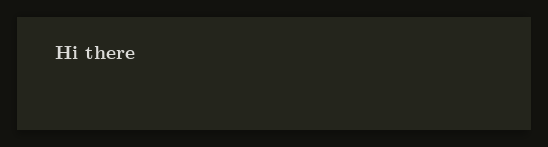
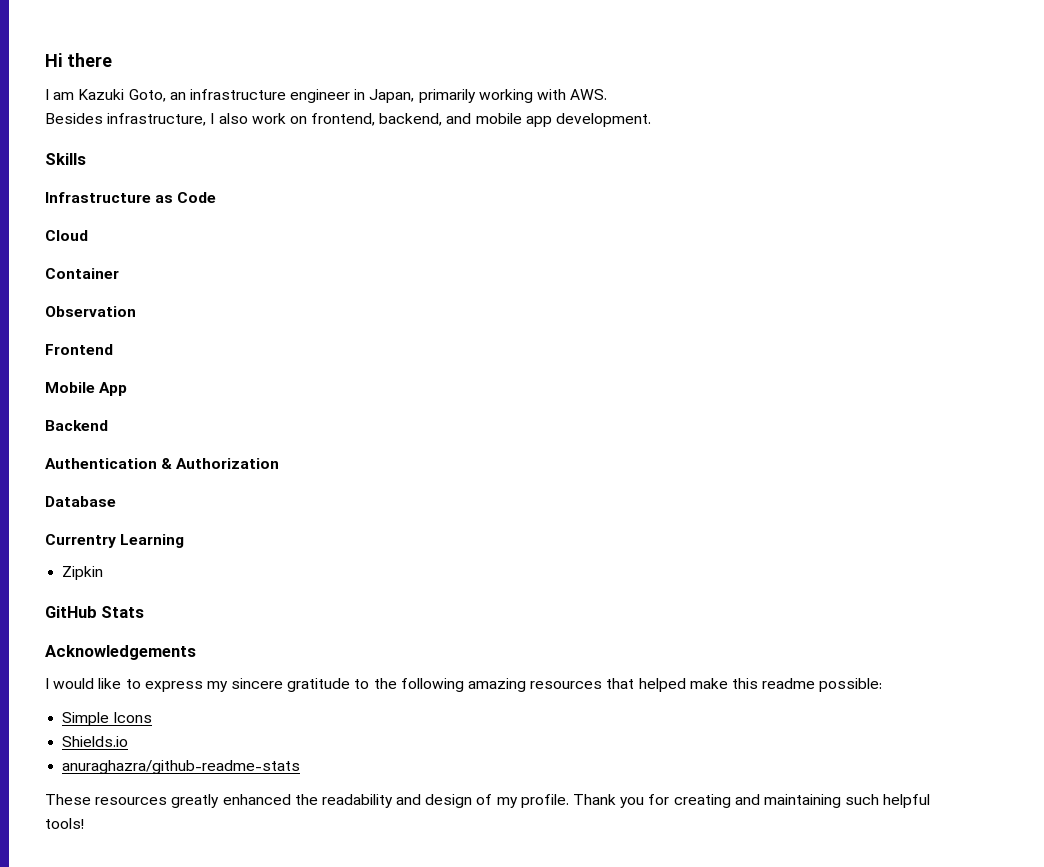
+ I am Kazuki Goto, an infrastructure engineer in Japan, primarily working with AWS.
+ Besides infrastructure, I also work on frontend, backend, and mobile app development.
+ Skills
+ Infrastructure as Code
+ Cloud
+ Container
+ Observation
+ Frontend
+ Mobile App
+ Backend
+ Authentication & Authorization
+ Database
+ Currentry Learning
+ Zipkin
+ GitHub Stats
+ Acknowledgements
+ I would like to express my sincere gratitude to the following amazing resources that helped make this readme possible:
+ Simple Icons
+ Shields.io
+ anuraghazra/github-readme-stats
+ These resources greatly enhanced the readability and design of my profile. Thank you for creating and maintaining such helpful tools!

